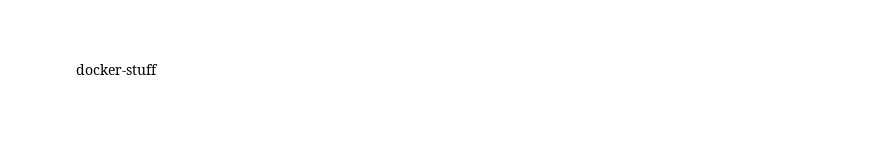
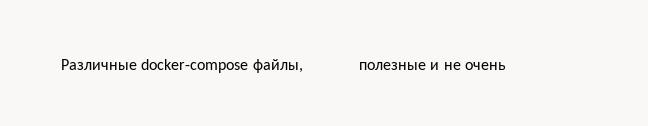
- docker-stuff
+ Различные docker-compose файлы, полезные и не очень

